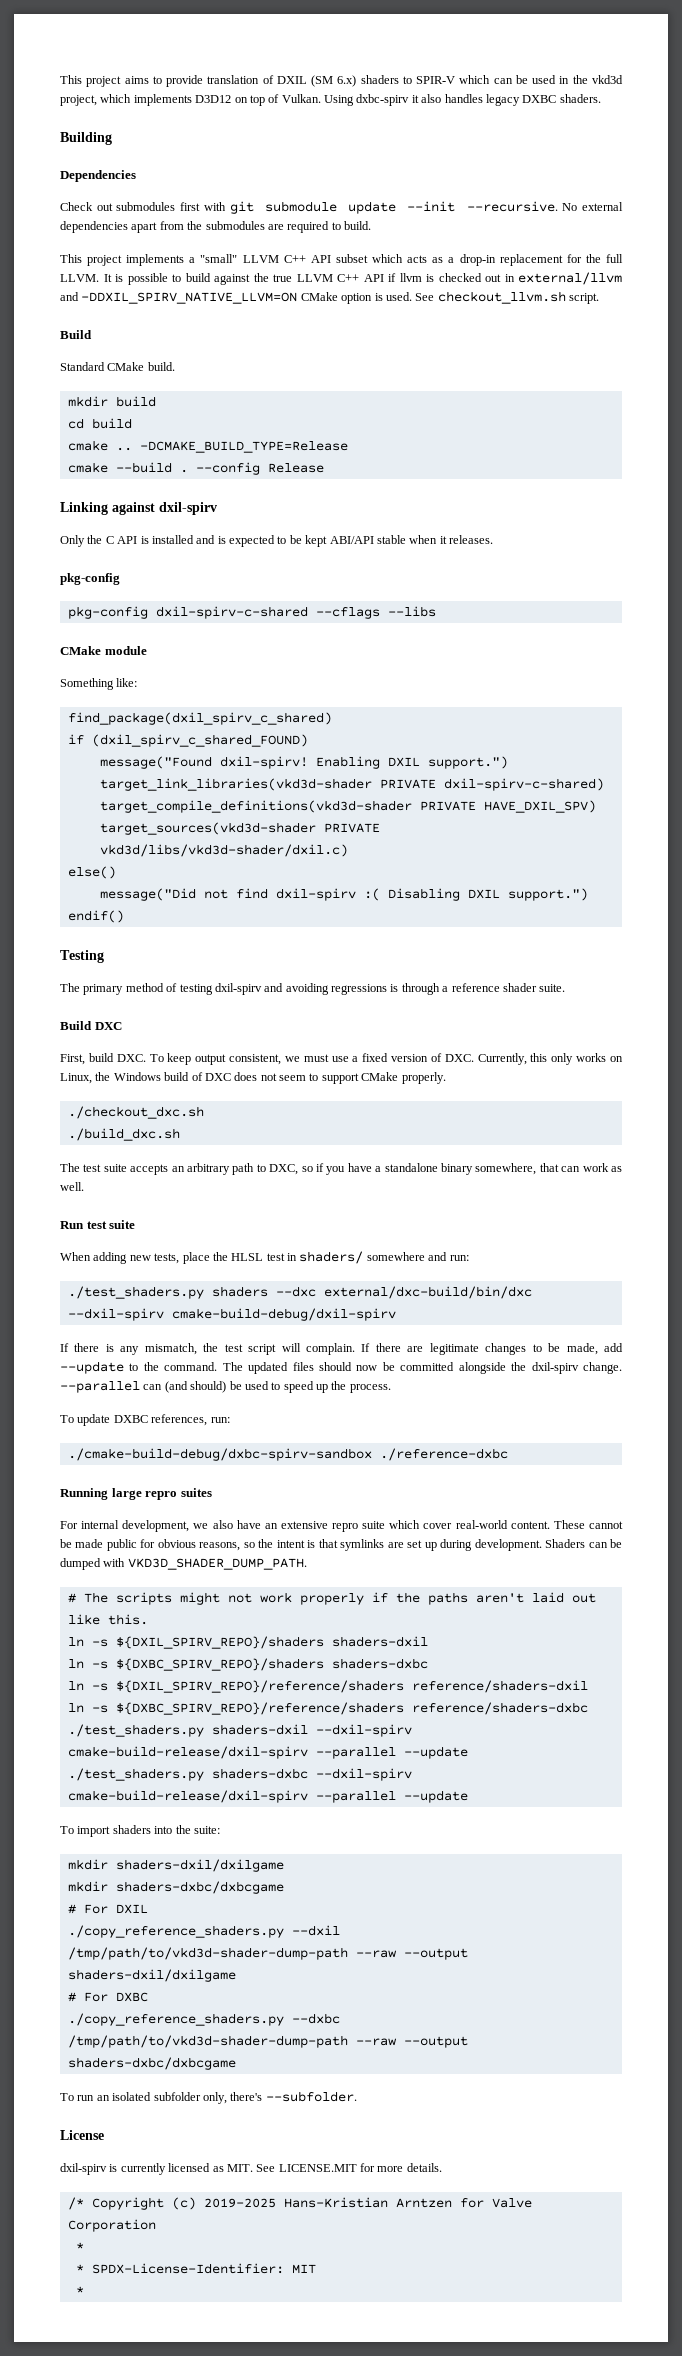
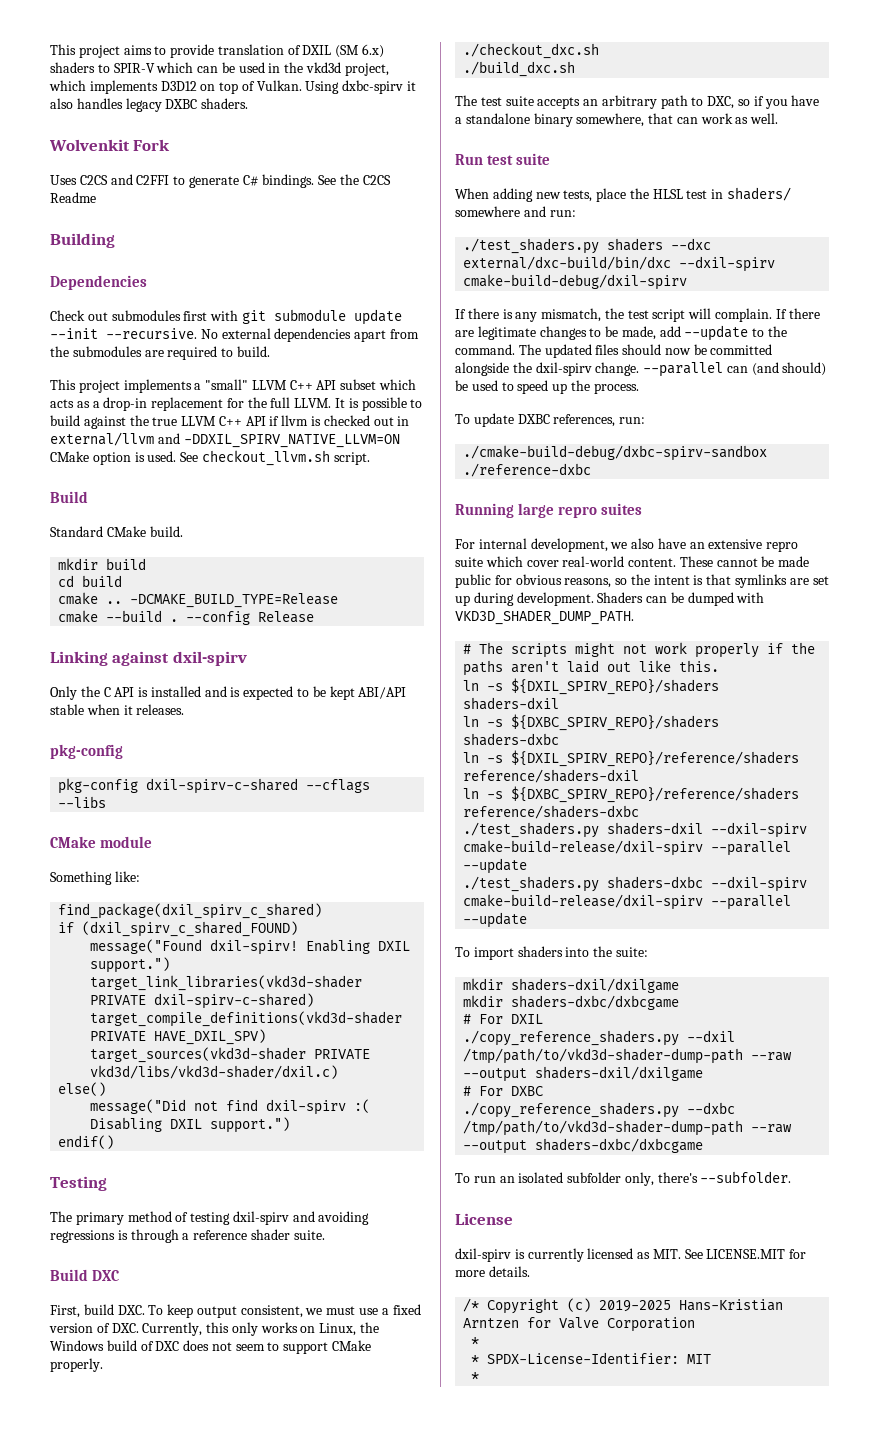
+ Wolvenkit Fork
+ Uses C2CS and C2FFI to generate C# bindings. See the C2CS Readme

